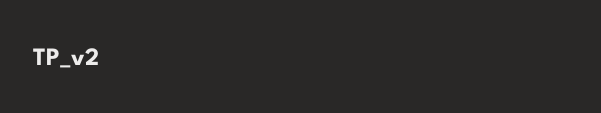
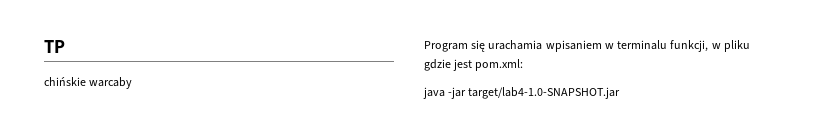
- TP_v2
+ TP
+ chińskie warcaby
+ Program się urachamia wpisaniem w terminalu funkcji, w pliku gdzie jest pom.xml:
+ java -jar target/lab4-1.0-SNAPSHOT.jar

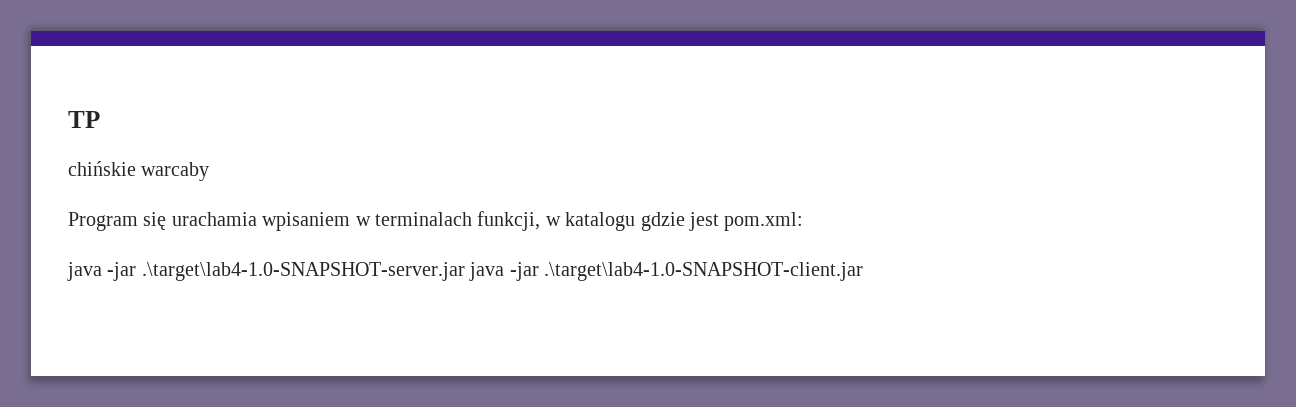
- Program się urachamia wpisaniem w terminalu funkcji, w pliku gdzie jest pom.xml:
+ Program się urachamia wpisaniem w terminalach funkcji, w katalogu gdzie jest pom.xml:
- java -jar target/lab4-1.0-SNAPSHOT.jar
+ java -jar .\target\lab4-1.0-SNAPSHOT-server.jar java -jar .\target\lab4-1.0-SNAPSHOT-client.jar

